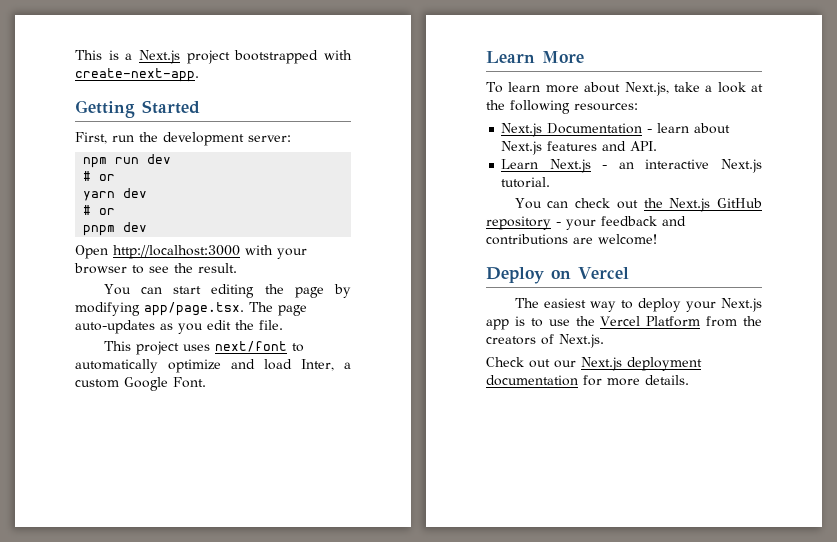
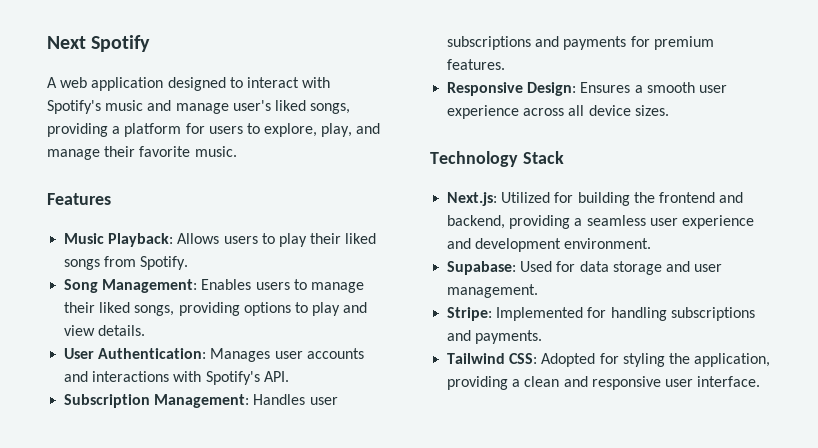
- This is a Next.js project bootstrapped with create-next-app.
- Getting Started
- First, run the development server:
- npm run dev
- # or
- yarn dev
- # or
- pnpm dev
- Open http://localhost:3000 with your browser to see the result.
- You can start editing the page by modifying app/page.tsx. The page auto-updates as you edit the file.
- This project uses next/font to automatically optimize and load Inter, a custom Google Font.
- Learn More
- To learn more about Next.js, take a look at the following resources:
- Next.js Documentation - learn about Next.js features and API.
- Learn Next.js - an interactive Next.js tutorial.
- You can check out the Next.js GitHub repository - your feedback and contributions are welcome!
- Deploy on Vercel
- The easiest way to deploy your Next.js app is to use the Vercel Platform from the creators of Next.js.
- Check out our Next.js deployment documentation for more details.
+ Next Spotify
+ A web application designed to interact with Spotify's music and manage user's liked songs, providing a platform for users to explore, play, and manage their favorite music.
+ Features
+ Music Playback: Allows users to play their liked songs from Spotify.
+ Song Management: Enables users to manage their liked songs, providing options to play and view details.
+ User Authentication: Manages user accounts and interactions with Spotify's API.
+ Subscription Management: Handles user subscriptions and payments for premium features.
+ Responsive Design: Ensures a smooth user experience across all device sizes.
+ Technology Stack
+ Next.js: Utilized for building the frontend and backend, providing a seamless user experience and development environment.
+ Supabase: Used for data storage and user management.
+ Stripe: Implemented for handling subscriptions and payments.
+ Tailwind CSS: Adopted for styling the application, providing a clean and responsive user interface.

